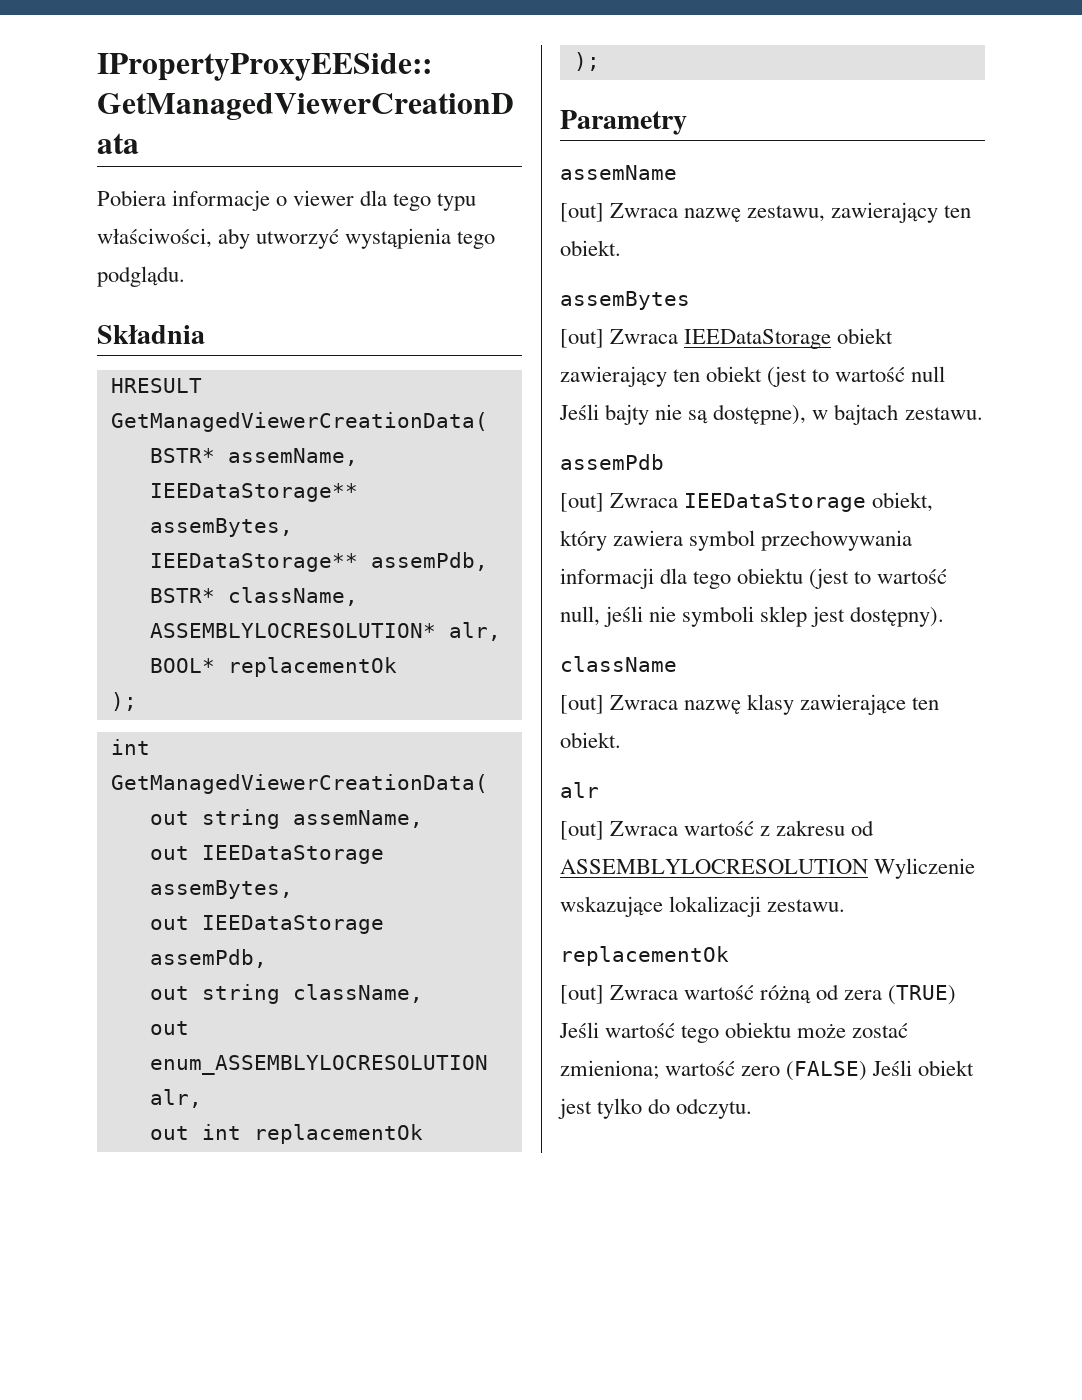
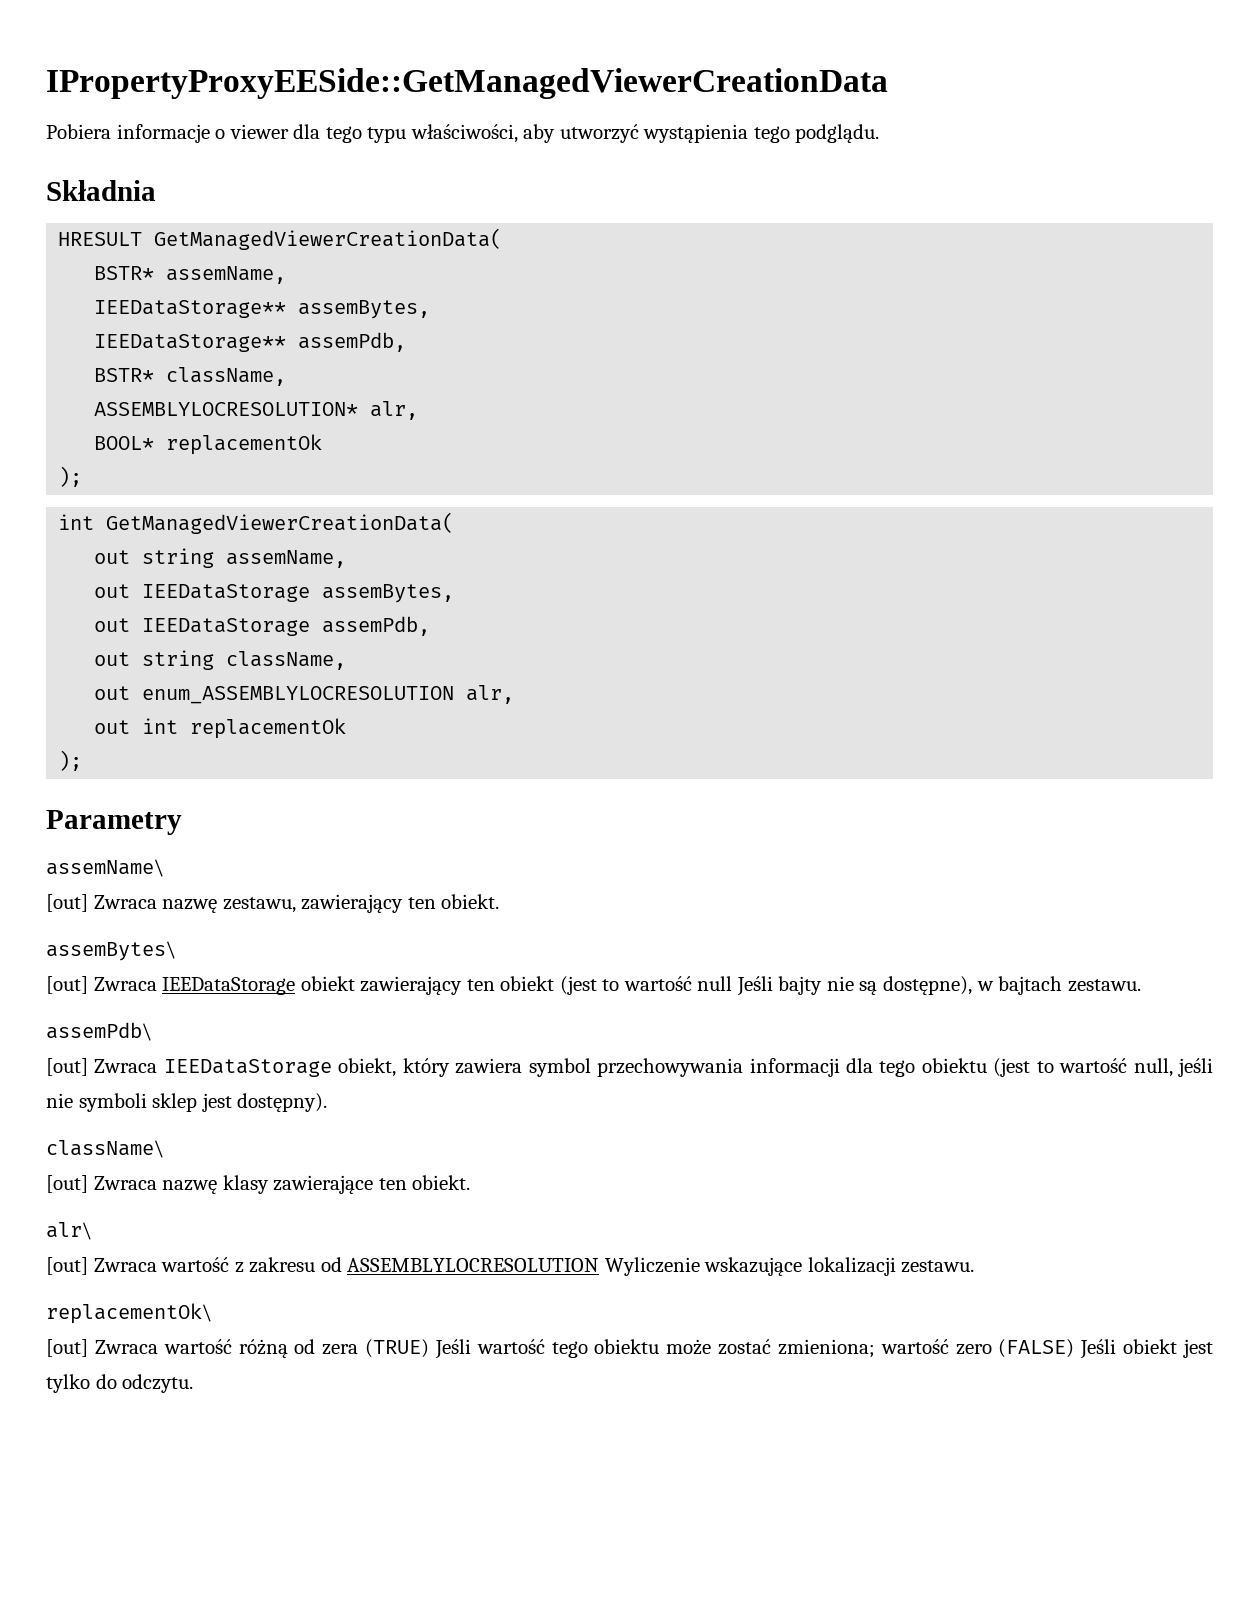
- assemName
+ assemName\
- assemBytes
+ assemBytes\
- assemPdb
+ assemPdb\
- className
+ className\
- alr
+ alr\
  [out] Zwraca wartość z zakresu od ASSEMBLYLOCRESOLUTION Wyliczenie wskazujące lokalizacji zestawu.
- replacementOk
+ replacementOk\

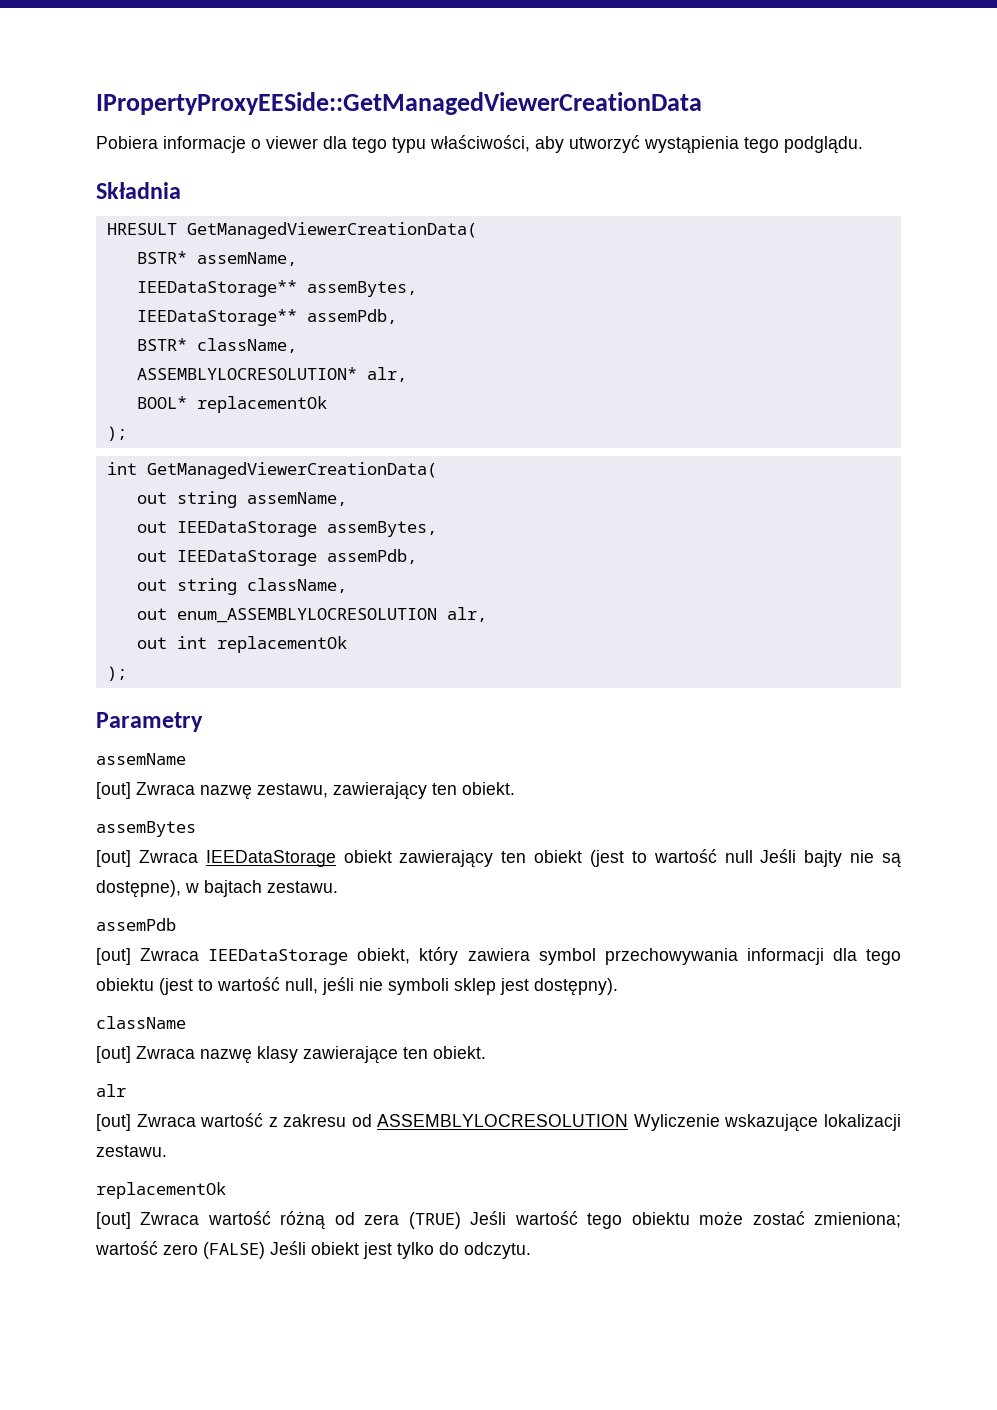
- assemName\
+ assemName
- assemBytes\
+ assemBytes
- assemPdb\
+ assemPdb
- className\
+ className
- alr\
+ alr
  [out] Zwraca wartość z zakresu od ASSEMBLYLOCRESOLUTION Wyliczenie wskazujące lokalizacji zestawu.
- replacementOk\
+ replacementOk

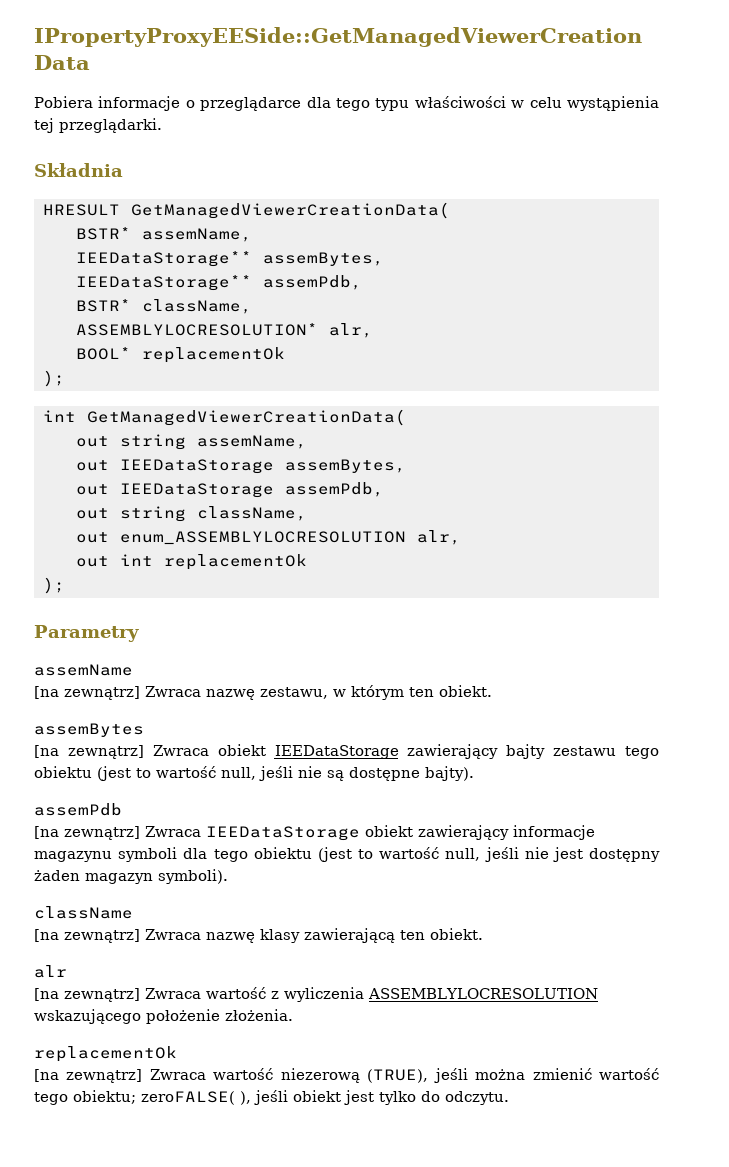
- Pobiera informacje o viewer dla tego typu właściwości, aby utworzyć wystąpienia tego podglądu.
+ Pobiera informacje o przeglądarce dla tego typu właściwości w celu wystąpienia tej przeglądarki.
- [out] Zwraca nazwę zestawu, zawierający ten obiekt.
+ [na zewnątrz] Zwraca nazwę zestawu, w którym ten obiekt.
- [out] Zwraca IEEDataStorage obiekt zawierający ten obiekt (jest to wartość null Jeśli bajty nie są dostępne), w bajtach zestawu.
+ [na zewnątrz] Zwraca obiekt IEEDataStorage zawierający bajty zestawu tego obiektu (jest to wartość null, jeśli nie są dostępne bajty).
  assemPdb
- [out] Zwraca IEEDataStorage obiekt, który zawiera symbol przechowywania informacji dla tego obiektu (jest to wartość null, jeśli nie symboli sklep jest dostępny).
+ [na zewnątrz] Zwraca IEEDataStorage obiekt zawierający informacje magazynu symboli dla tego obiektu (jest to wartość null, jeśli nie jest dostępny żaden magazyn symboli).
- [out] Zwraca nazwę klasy zawierające ten obiekt.
+ [na zewnątrz] Zwraca nazwę klasy zawierającą ten obiekt.
- [out] Zwraca wartość z zakresu od ASSEMBLYLOCRESOLUTION Wyliczenie wskazujące lokalizacji zestawu.
+ [na zewnątrz] Zwraca wartość z wyliczenia ASSEMBLYLOCRESOLUTION wskazującego położenie złożenia.
  replacementOk
- [out] Zwraca wartość różną od zera (TRUE) Jeśli wartość tego obiektu może zostać zmieniona; wartość zero (FALSE) Jeśli obiekt jest tylko do odczytu.
+ [na zewnątrz] Zwraca wartość niezerową (TRUE), jeśli można zmienić wartość tego obiektu; zeroFALSE( ), jeśli obiekt jest tylko do odczytu.

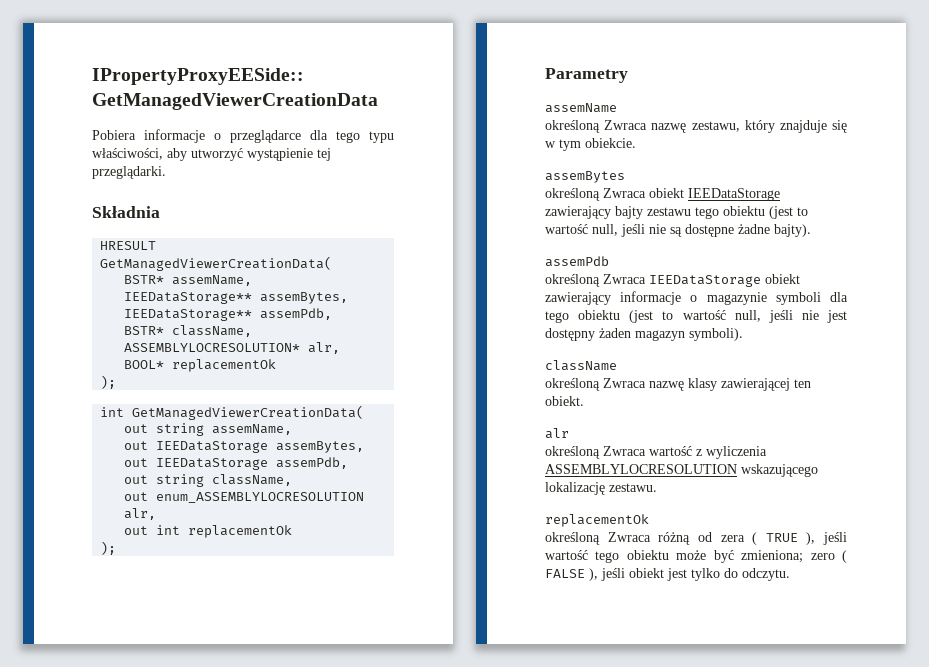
- Pobiera informacje o przeglądarce dla tego typu właściwości w celu wystąpienia tej przeglądarki.
+ Pobiera informacje o przeglądarce dla tego typu właściwości, aby utworzyć wystąpienie tej przeglądarki.
- [na zewnątrz] Zwraca nazwę zestawu, w którym ten obiekt.
+ określoną Zwraca nazwę zestawu, który znajduje się w tym obiekcie.
- [na zewnątrz] Zwraca obiekt IEEDataStorage zawierający bajty zestawu tego obiektu (jest to wartość null, jeśli nie są dostępne bajty).
+ określoną Zwraca obiekt IEEDataStorage zawierający bajty zestawu tego obiektu (jest to wartość null, jeśli nie są dostępne żadne bajty).
- [na zewnątrz] Zwraca IEEDataStorage obiekt zawierający informacje magazynu symboli dla tego obiektu (jest to wartość null, jeśli nie jest dostępny żaden magazyn symboli).
+ określoną Zwraca IEEDataStorage obiekt zawierający informacje o magazynie symboli dla tego obiektu (jest to wartość null, jeśli nie jest dostępny żaden magazyn symboli).
- [na zewnątrz] Zwraca nazwę klasy zawierającą ten obiekt.
+ określoną Zwraca nazwę klasy zawierającej ten obiekt.
- [na zewnątrz] Zwraca wartość z wyliczenia ASSEMBLYLOCRESOLUTION wskazującego położenie złożenia.
+ określoną Zwraca wartość z wyliczenia ASSEMBLYLOCRESOLUTION wskazującego lokalizację zestawu.
  replacementOk
- [na zewnątrz] Zwraca wartość niezerową (TRUE), jeśli można zmienić wartość tego obiektu; zeroFALSE( ), jeśli obiekt jest tylko do odczytu.
+ określoną Zwraca różną od zera ( TRUE ), jeśli wartość tego obiektu może być zmieniona; zero ( FALSE ), jeśli obiekt jest tylko do odczytu.

